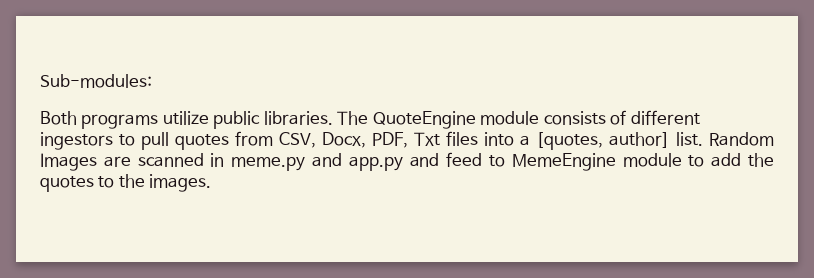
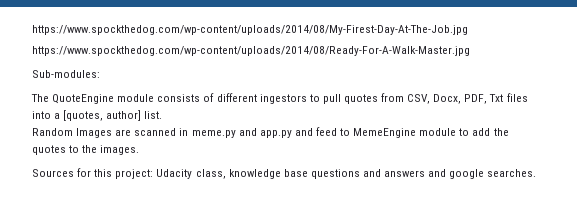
+ https://www.spockthedog.com/wp-content/uploads/2014/08/My-Firest-Day-At-The-Job.jpg
+ https://www.spockthedog.com/wp-content/uploads/2014/08/Ready-For-A-Walk-Master.jpg
- Both programs utilize public libraries. The QuoteEngine module consists of different ingestors to pull quotes from CSV, Docx, PDF, Txt files into a [quotes, author] list. Random Images are scanned in meme.py and app.py and feed to MemeEngine module to add the quotes to the images.
+ The QuoteEngine module consists of different ingestors to pull quotes from CSV, Docx, PDF, Txt files into a [quotes, author] list.
+ Random Images are scanned in meme.py and app.py and feed to MemeEngine module to add the quotes to the images.
+ Sources for this project: Udacity class, knowledge base questions and answers and google searches.

